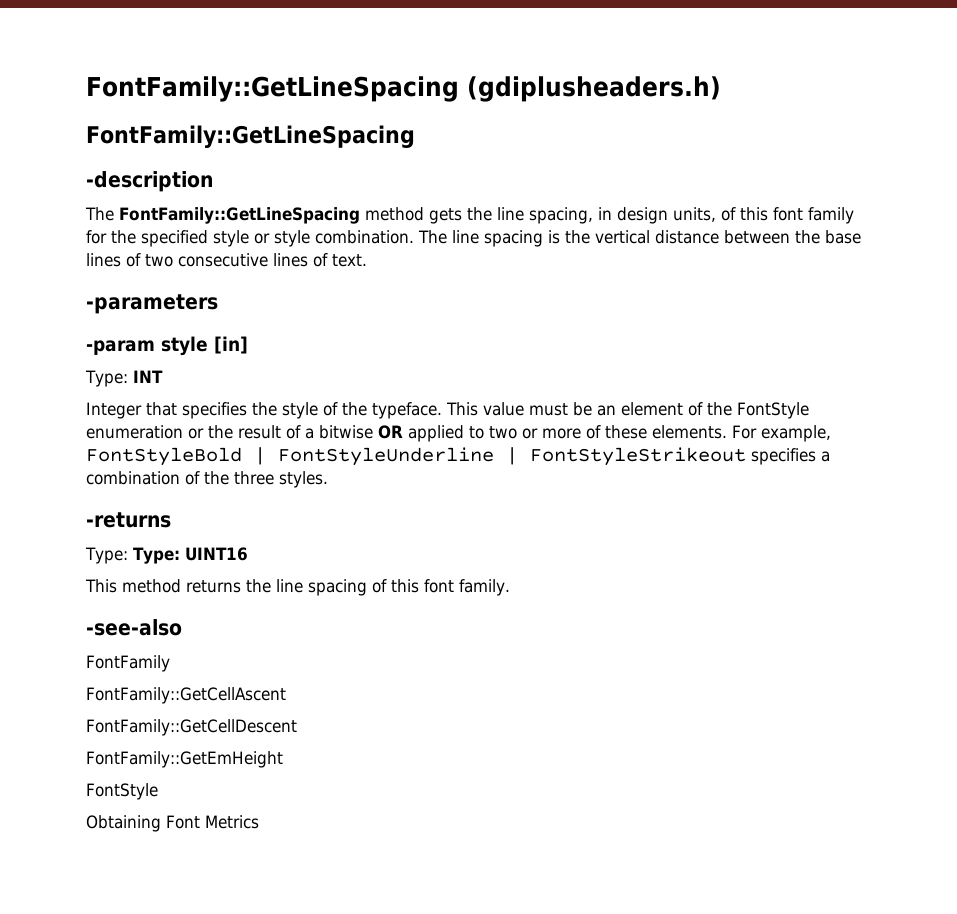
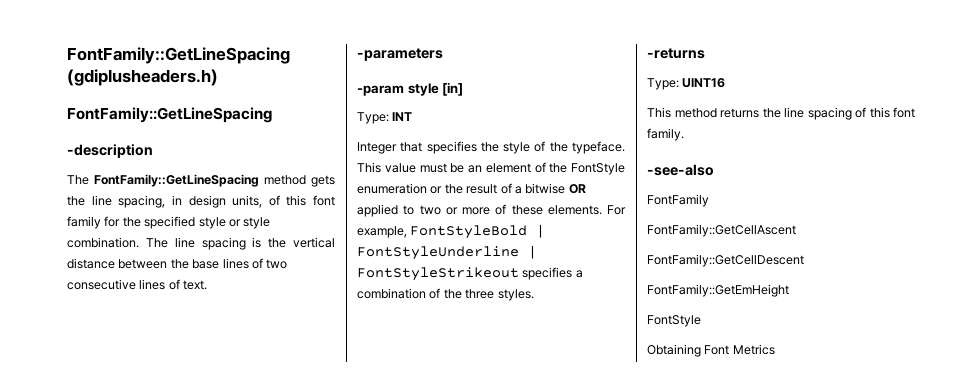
- Type: Type: UINT16
+ Type: UINT16

